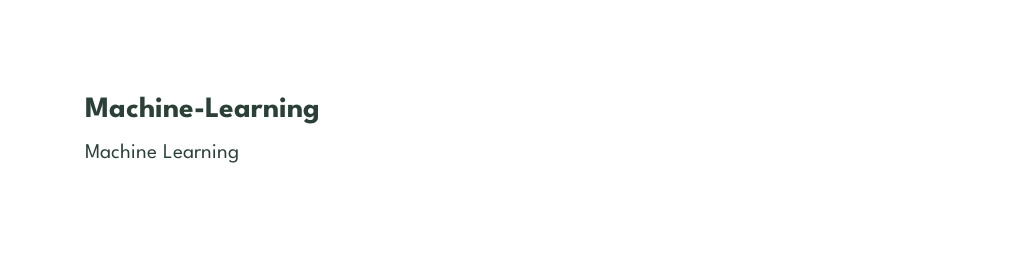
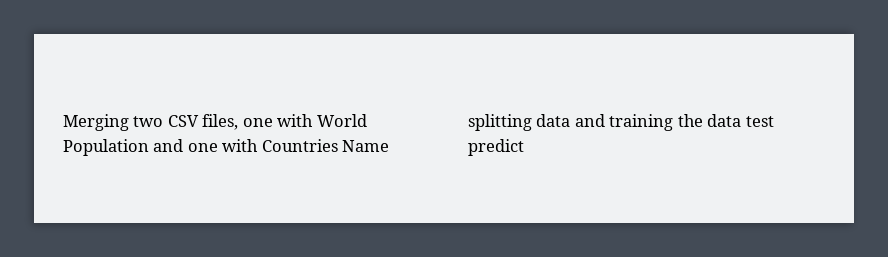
- Machine-Learning
- Machine Learning
+ Merging two CSV files, one with World Population and one with Countries Name splitting data and training the data test predict

